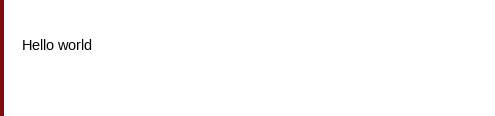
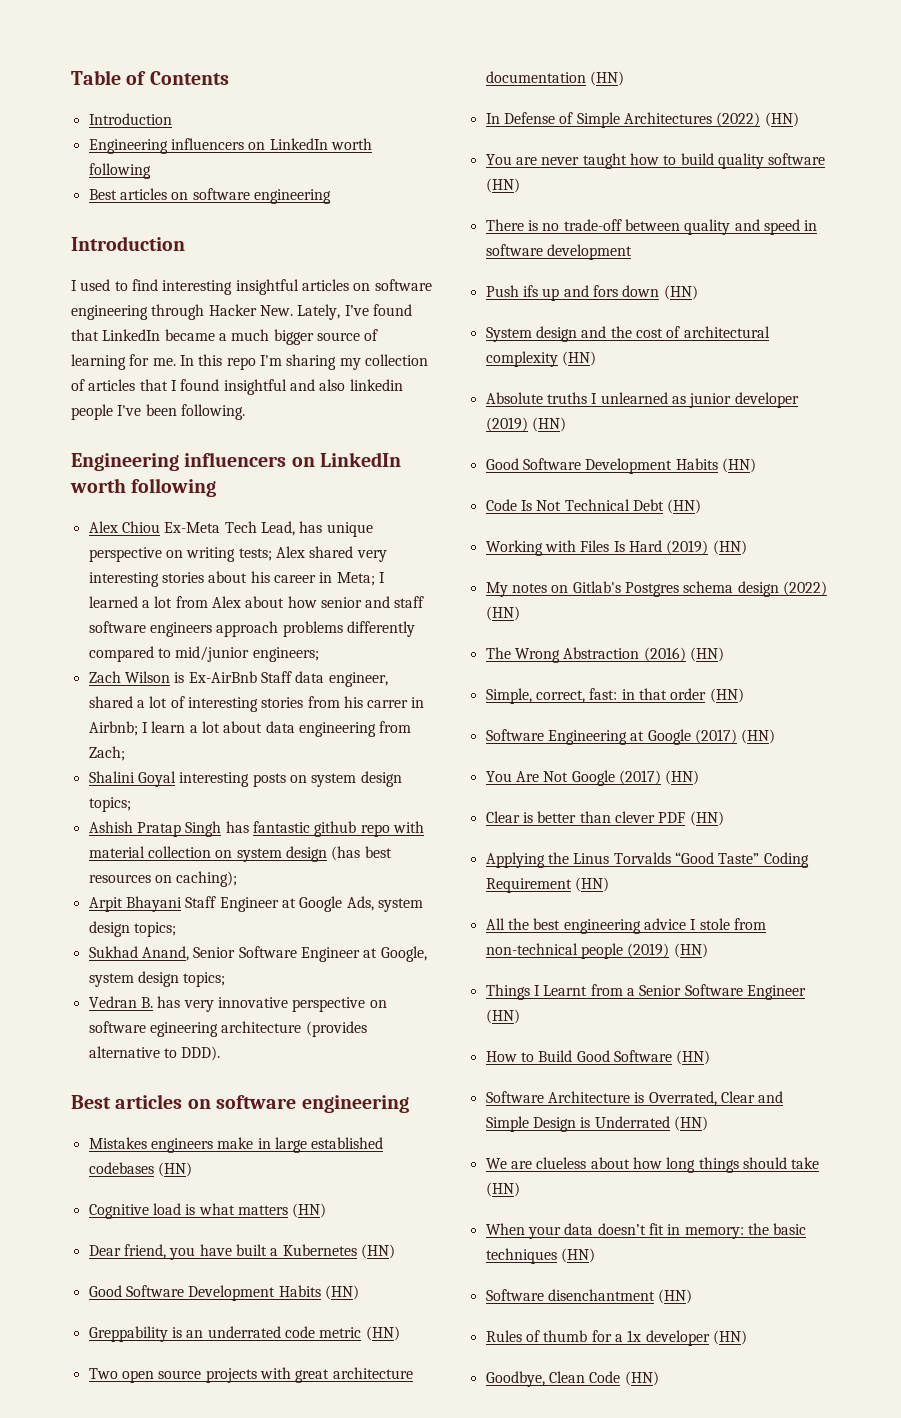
- Hello world
+ Table of Contents
+ Introduction
+ Engineering influencers on LinkedIn worth following
+ Best articles on software engineering
+ Introduction
+ I used to find interesting insightful articles on software engineering through Hacker New. Lately, I’ve found that LinkedIn became a much bigger source of learning for me. In this repo I'm sharing my collection of articles that I found insightful and also linkedin people I've been following.
+ Engineering influencers on LinkedIn worth following
+ Alex Chiou Ex-Meta Tech Lead, has unique perspective on writing tests; Alex shared very interesting stories about his career in Meta; I learned a lot from Alex about how senior and staff software engineers approach problems differently compared to mid/junior engineers;
+ Zach Wilson is Ex-AirBnb Staff data engineer, shared a lot of interesting stories from his carrer in Airbnb; I learn a lot about data engineering from Zach;
+ Shalini Goyal interesting posts on system design topics;
+ Ashish Pratap Singh has fantastic github repo with material collection on system design (has best resources on caching);
+ Arpit Bhayani Staff Engineer at Google Ads, system design topics;
+ Sukhad Anand, Senior Software Engineer at Google, system design topics;
+ Vedran B. has very innovative perspective on software egineering architecture (provides alternative to DDD).
+ Best articles on software engineering
+ Mistakes engineers make in large established codebases (HN)
+ Cognitive load is what matters (HN)
+ Dear friend, you have built a Kubernetes (HN)
+ Good Software Development Habits (HN)
+ Greppability is an underrated code metric (HN)
+ Two open source projects with great architecture documentation (HN)
+ In Defense of Simple Architectures (2022) (HN)
+ You are never taught how to build quality software (HN)
+ There is no trade-off between quality and speed in software development
+ Push ifs up and fors down (HN)
+ System design and the cost of architectural complexity (HN)
+ Absolute truths I unlearned as junior developer (2019) (HN)
+ Good Software Development Habits (HN)
+ Code Is Not Technical Debt (HN)
+ Working with Files Is Hard (2019) (HN)
+ My notes on Gitlab's Postgres schema design (2022) (HN)
+ The Wrong Abstraction (2016) (HN)
+ Simple, correct, fast: in that order (HN)
+ Software Engineering at Google (2017) (HN)
+ You Are Not Google (2017) (HN)
+ Clear is better than clever PDF (HN)
+ Applying the Linus Torvalds “Good Taste” Coding Requirement (HN)
+ All the best engineering advice I stole from non-technical people (2019) (HN)
+ Things I Learnt from a Senior Software Engineer (HN)
+ How to Build Good Software (HN)
+ Software Architecture is Overrated, Clear and Simple Design is Underrated (HN)
+ We are clueless about how long things should take (HN)
+ When your data doesn’t fit in memory: the basic techniques (HN)
+ Software disenchantment (HN)
+ Rules of thumb for a 1x developer (HN)
+ Goodbye, Clean Code (HN)

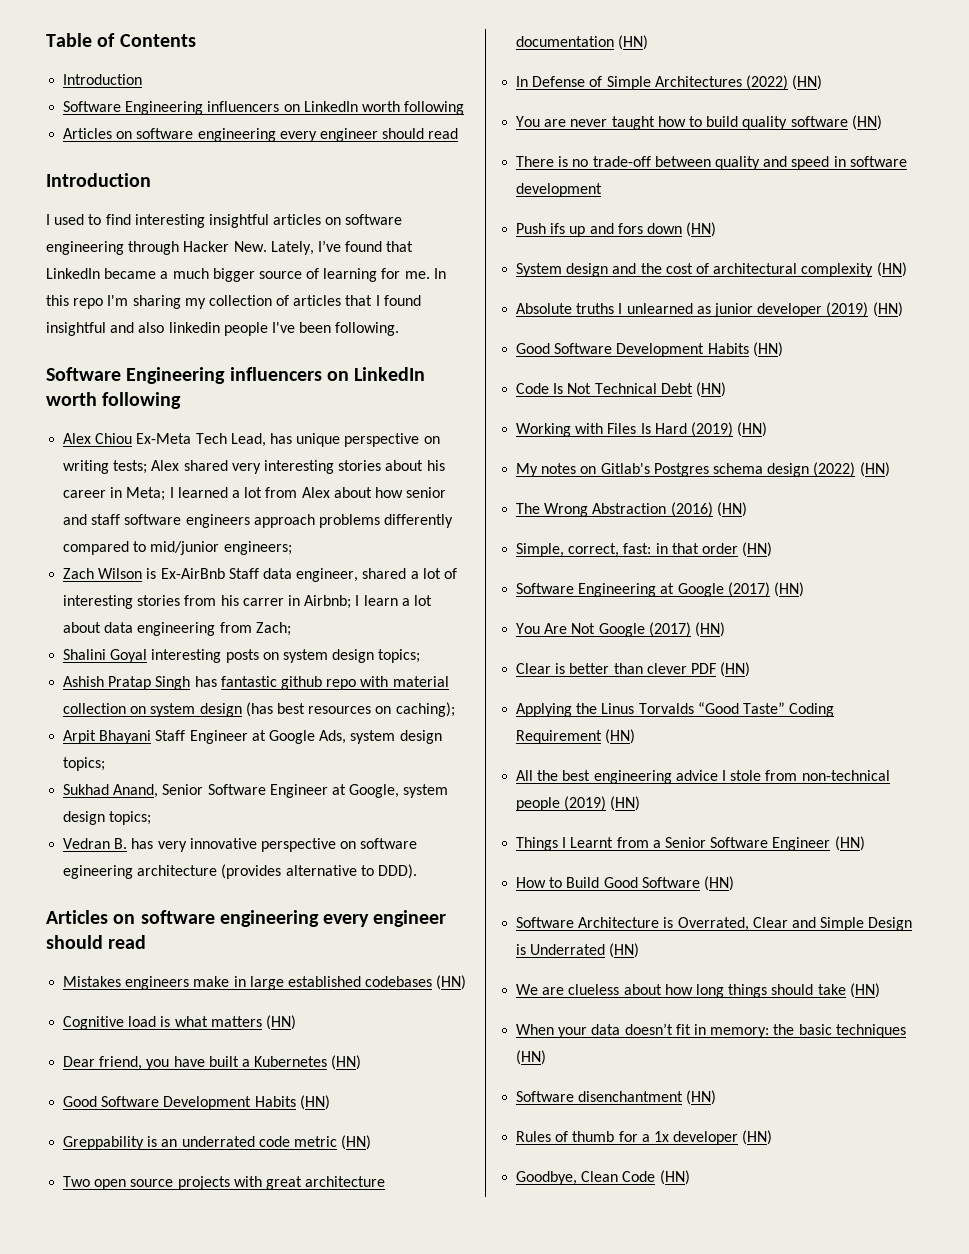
  Table of Contents
  Introduction
- Engineering influencers on LinkedIn worth following
- Best articles on software engineering
+ Software Engineering influencers on LinkedIn worth following
+ Articles on software engineering every engineer should read
  In this repo I'm sharing my collection of articles that I found insightful and also linkedin people I've been following.
- Engineering influencers on LinkedIn worth following
+ Software Engineering influencers on LinkedIn worth following
  Vedran B. has very innovative perspective on software egineering architecture (provides alternative to DDD).
- Best articles on software engineering
+ Articles on software engineering every engineer should read

